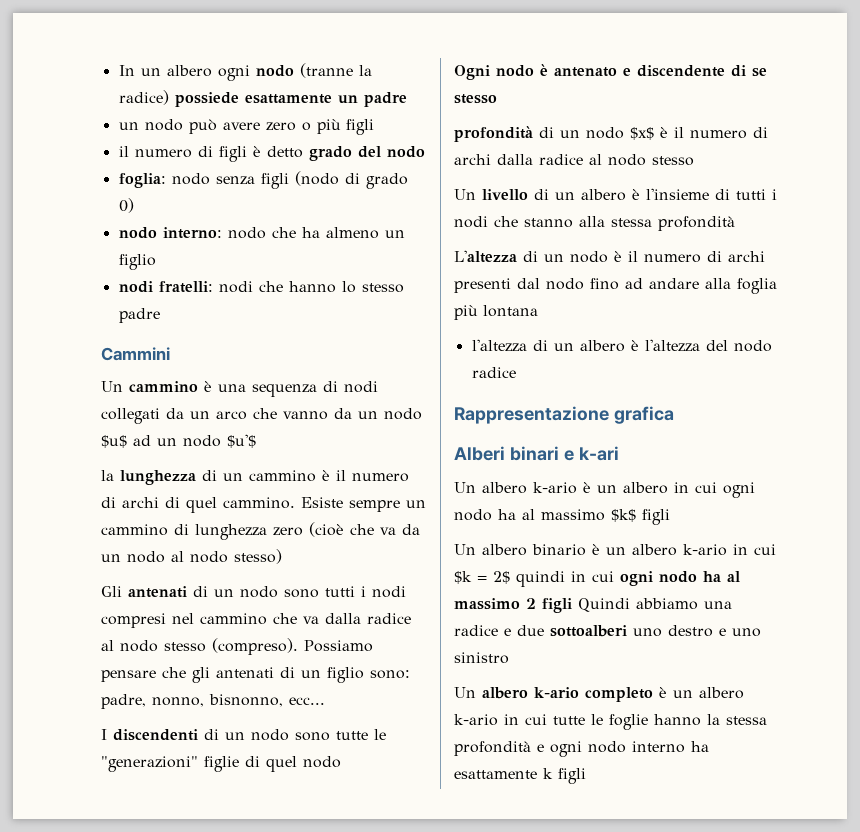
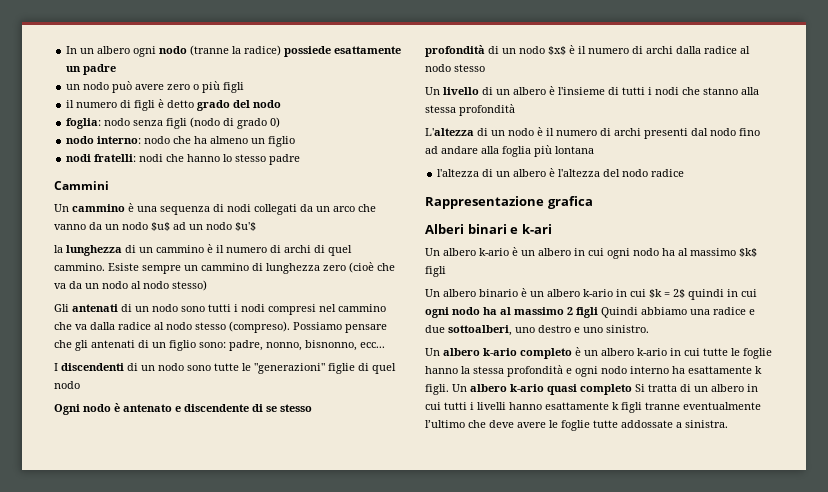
- Un albero binario è un albero k-ario in cui $k = 2$ quindi in cui ogni nodo ha al massimo 2 figli Quindi abbiamo una radice e due sottoalberi uno destro e uno sinistro
+ Un albero binario è un albero k-ario in cui $k = 2$ quindi in cui ogni nodo ha al massimo 2 figli Quindi abbiamo una radice e due sottoalberi, uno destro e uno sinistro.
- Un albero k-ario completo è un albero k-ario in cui tutte le foglie hanno la stessa profondità e ogni nodo interno ha esattamente k figli
+ Un albero k-ario completo è un albero k-ario in cui tutte le foglie hanno la stessa profondità e ogni nodo interno ha esattamente k figli. Un albero k-ario quasi completo Si tratta di un albero in cui tutti i livelli hanno esattamente k figli tranne eventualmente l’ultimo che deve avere le foglie tutte addossate a sinistra.

